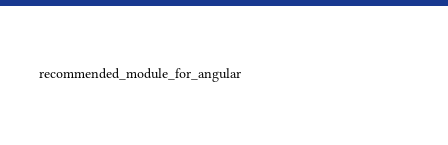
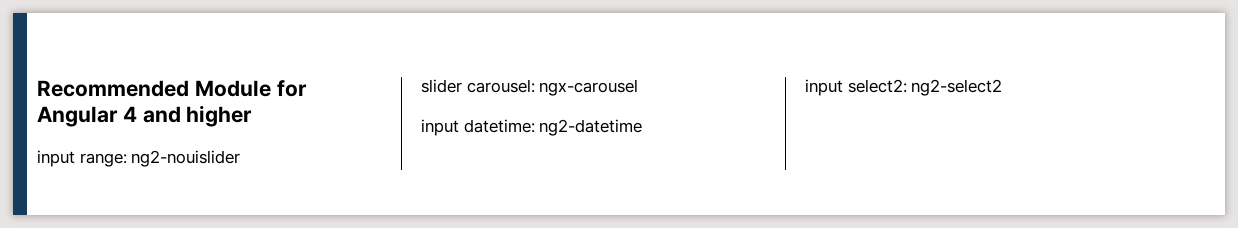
- recommended_module_for_angular
+ Recommended Module for Angular 4 and higher
+ input range: ng2-nouislider
+ slider carousel: ngx-carousel
+ input datetime: ng2-datetime
+ input select2: ng2-select2

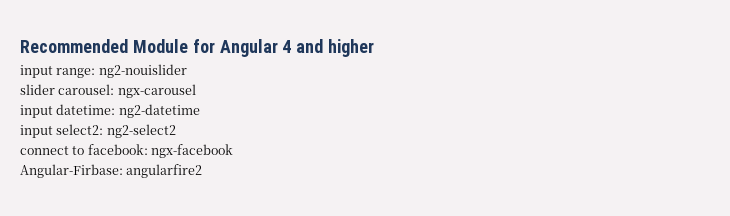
+ connect to facebook: ngx-facebook
+ Angular-Firbase: angularfire2

